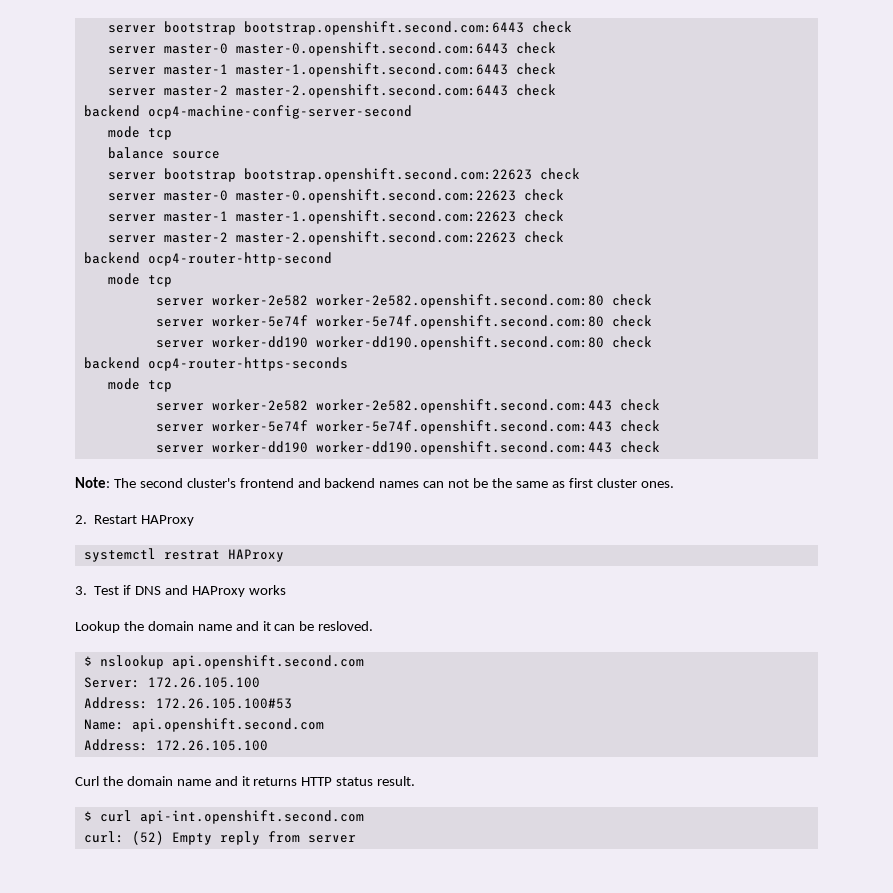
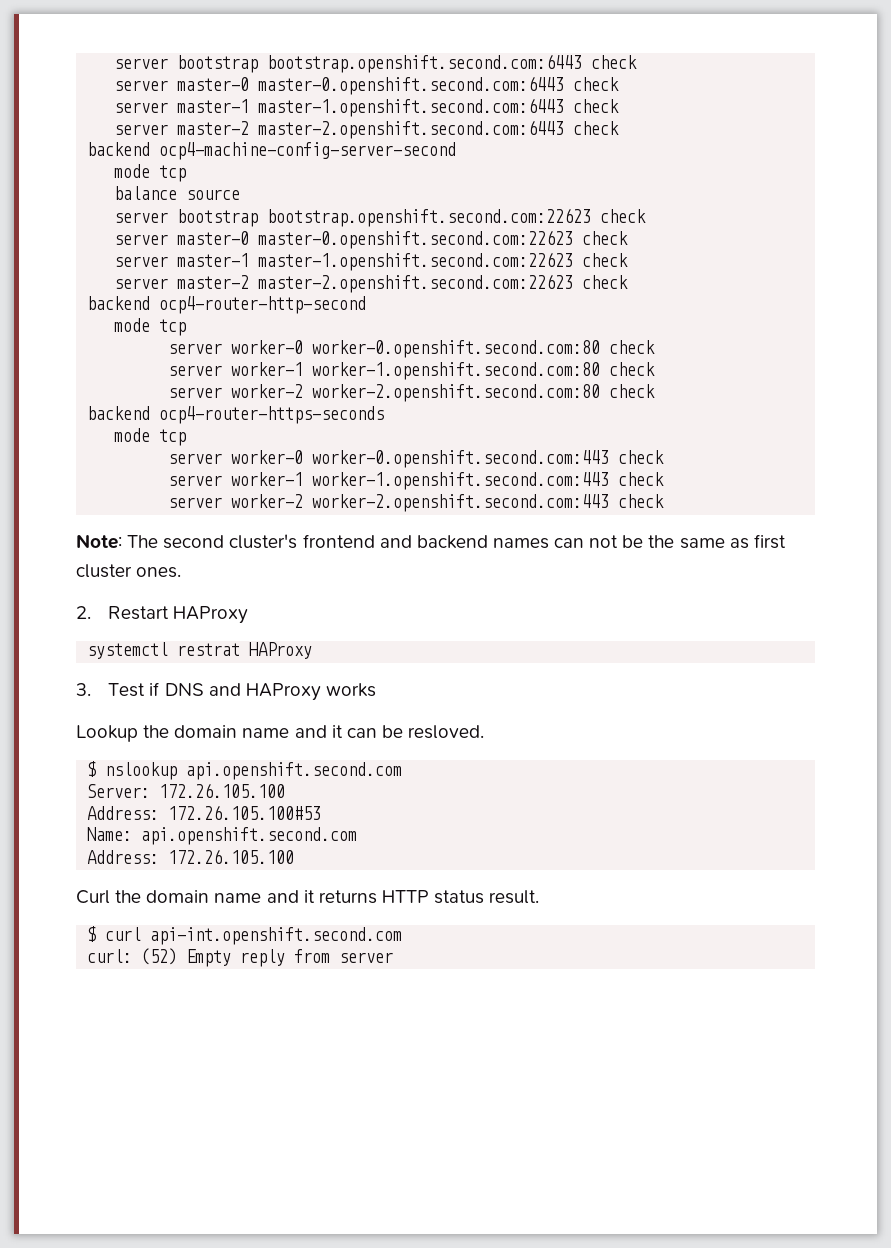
- server worker-2e582 worker-2e582.openshift.second.com:80 check
- server worker-5e74f worker-5e74f.openshift.second.com:80 check
- server worker-dd190 worker-dd190.openshift.second.com:80 check
+ server worker-0 worker-0.openshift.second.com:80 check
+ server worker-1 worker-1.openshift.second.com:80 check
+ server worker-2 worker-2.openshift.second.com:80 check
- server worker-2e582 worker-2e582.openshift.second.com:443 check
- server worker-5e74f worker-5e74f.openshift.second.com:443 check
- server worker-dd190 worker-dd190.openshift.second.com:443 check
+ server worker-0 worker-0.openshift.second.com:443 check
+ server worker-1 worker-1.openshift.second.com:443 check
+ server worker-2 worker-2.openshift.second.com:443 check

